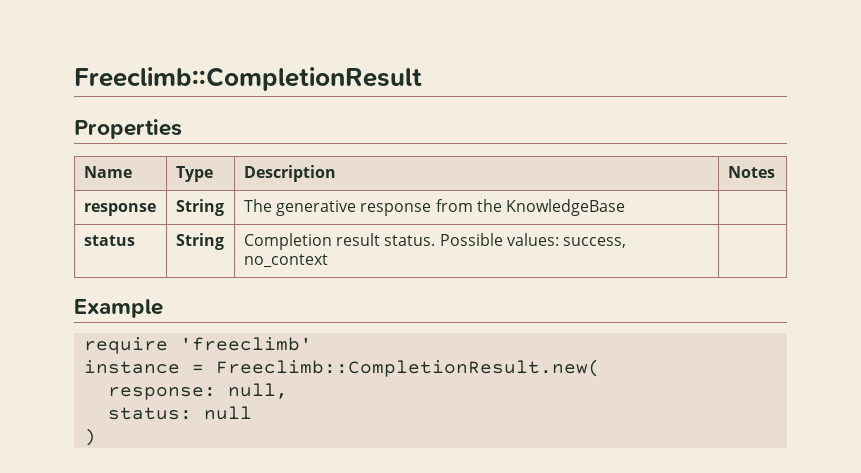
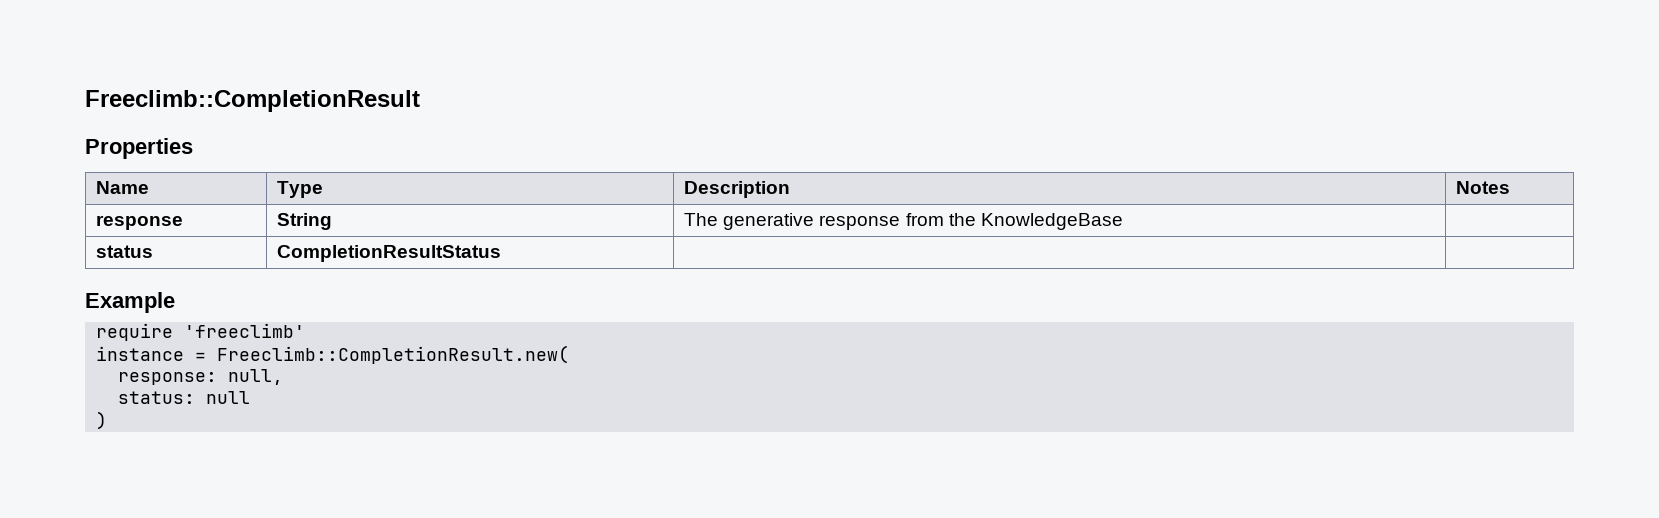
- status | String | Completion result status. Possible values: success, no_context |
+ status | CompletionResultStatus | |

